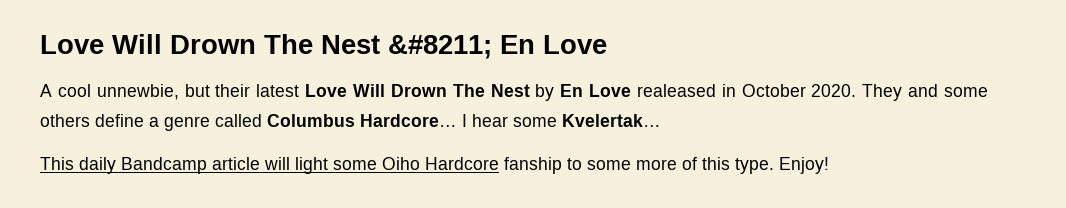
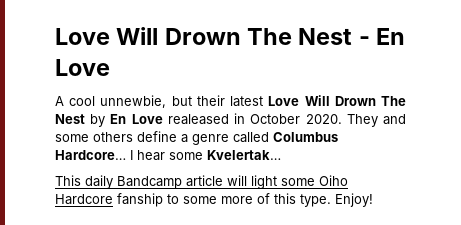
- Love Will Drown The Nest &#8211; En Love
+ Love Will Drown The Nest - En Love

